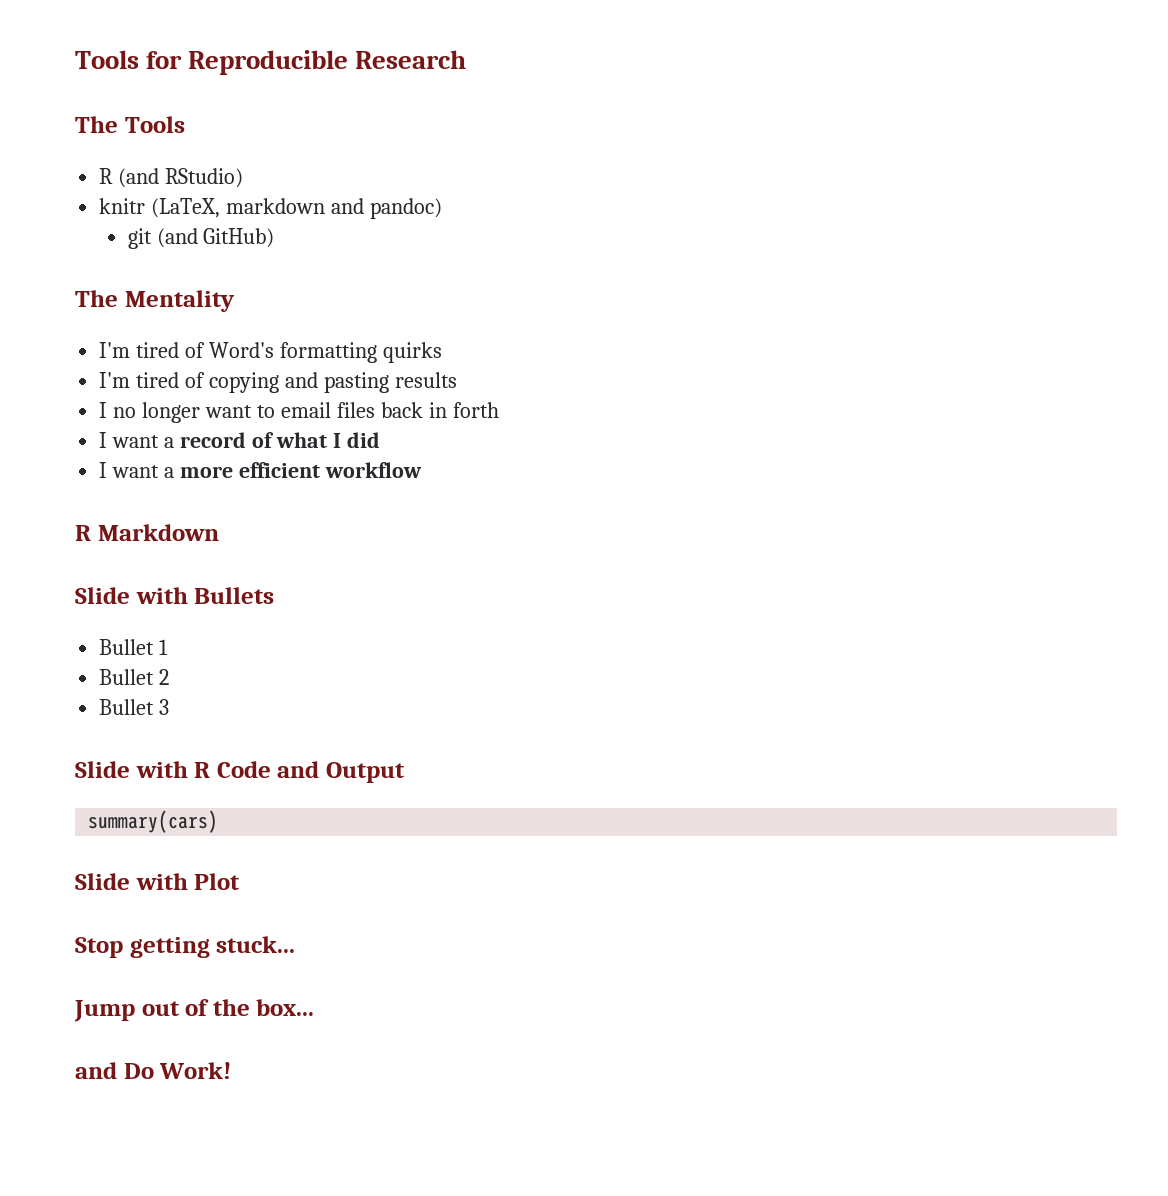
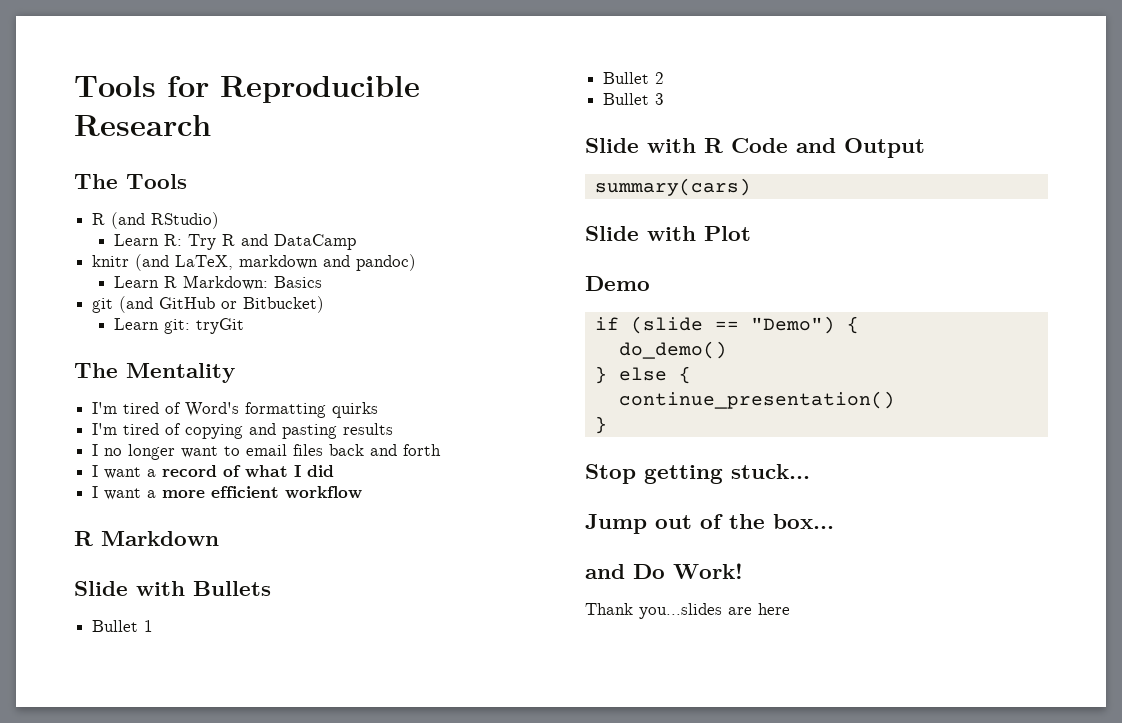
+ Learn R: Try R and DataCamp
- knitr (LaTeX, markdown and pandoc)
+ knitr (and LaTeX, markdown and pandoc)
- git (and GitHub)
+ Learn R Markdown: Basics
+ git (and GitHub or Bitbucket)
+ Learn git: tryGit
- I no longer want to email files back in forth
+ I no longer want to email files back and forth
+ Demo
+ if (slide == "Demo") {
+ do_demo()
+ } else {
+ continue_presentation()
+ }
+ Thank you...slides are here

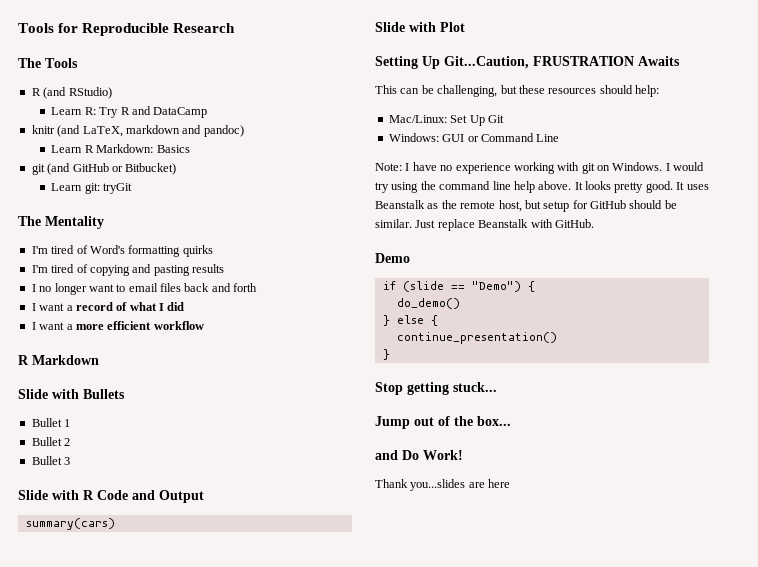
+ Setting Up Git...Caution, FRUSTRATION Awaits
+ This can be challenging, but these resources should help:
+ Mac/Linux: Set Up Git
+ Windows: GUI or Command Line
+ Note: I have no experience working with git on Windows. I would try using the command line help above. It looks pretty good. It uses Beanstalk as the remote host, but setup for GitHub should be similar. Just replace Beanstalk with GitHub.

